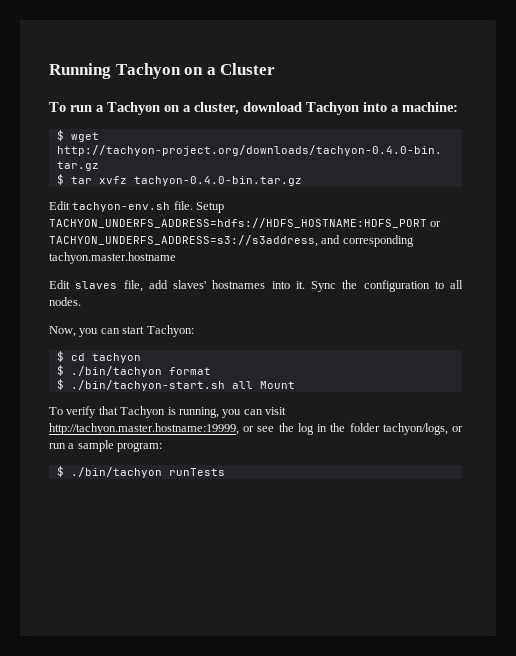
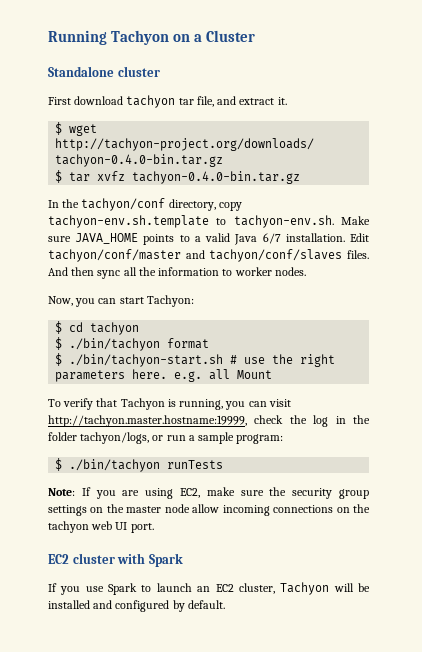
- To run a Tachyon on a cluster, download Tachyon into a machine:
+ Standalone cluster
+ First download tachyon tar file, and extract it.
- Edit tachyon-env.sh file. Setup TACHYON_UNDERFS_ADDRESS=hdfs://HDFS_HOSTNAME:HDFS_PORT or TACHYON_UNDERFS_ADDRESS=s3://s3address, and corresponding tachyon.master.hostname
- Edit slaves file, add slaves' hostnames into it. Sync the configuration to all nodes.
+ In the tachyon/conf directory, copy tachyon-env.sh.template to tachyon-env.sh. Make sure JAVA_HOME points to a valid Java 6/7 installation. Edit tachyon/conf/master and tachyon/conf/slaves files. And then sync all the information to worker nodes.
- $ ./bin/tachyon-start.sh all Mount
+ $ ./bin/tachyon-start.sh # use the right parameters here. e.g. all Mount
- To verify that Tachyon is running, you can visit http://tachyon.master.hostname:19999, or see the log in the folder tachyon/logs, or run a sample program:
+ To verify that Tachyon is running, you can visit http://tachyon.master.hostname:19999, check the log in the folder tachyon/logs, or run a sample program:
+ Note: If you are using EC2, make sure the security group settings on the master node allow incoming connections on the tachyon web UI port.
+ EC2 cluster with Spark
+ If you use Spark to launch an EC2 cluster, Tachyon will be installed and configured by default.

